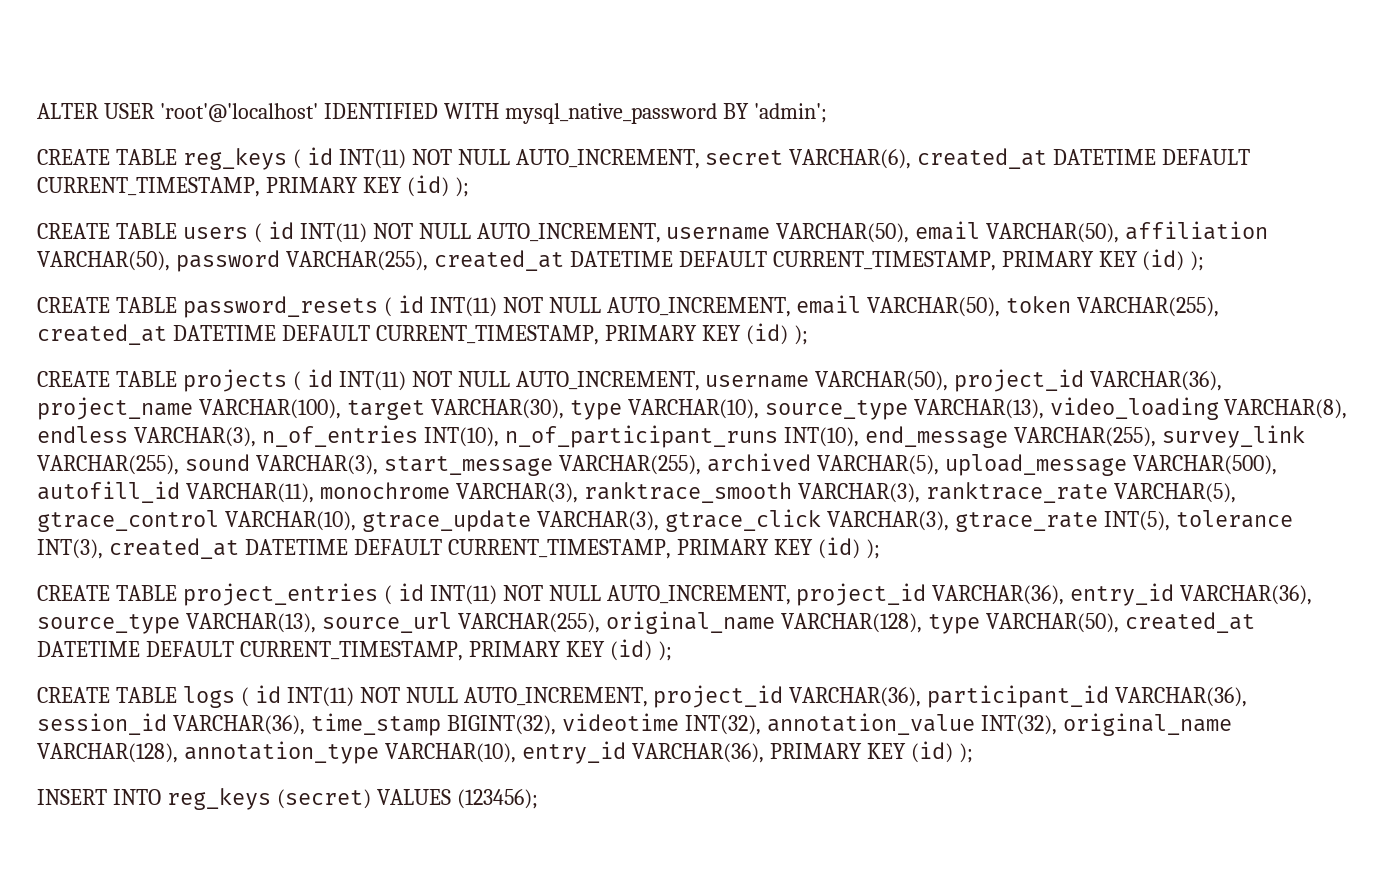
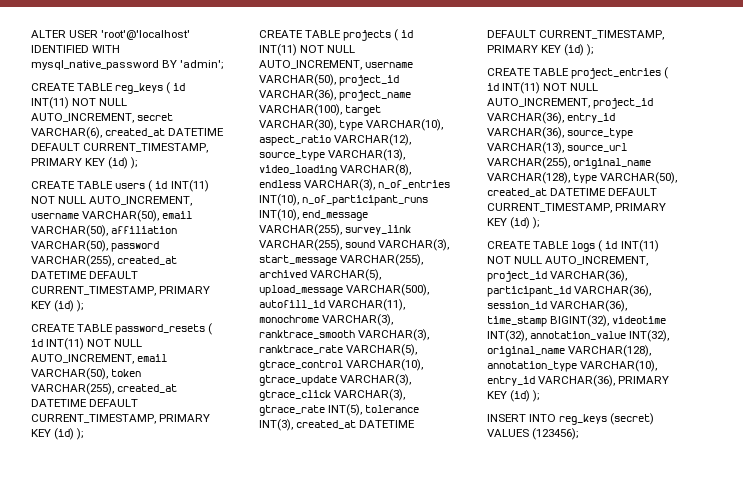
- CREATE TABLE projects ( id INT(11) NOT NULL AUTO_INCREMENT, username VARCHAR(50), project_id VARCHAR(36), project_name VARCHAR(100), target VARCHAR(30), type VARCHAR(10), source_type VARCHAR(13), video_loading VARCHAR(8), endless VARCHAR(3), n_of_entries INT(10), n_of_participant_runs INT(10), end_message VARCHAR(255), survey_link VARCHAR(255), sound VARCHAR(3), start_message VARCHAR(255), archived VARCHAR(5), upload_message VARCHAR(500), autofill_id VARCHAR(11), monochrome VARCHAR(3), ranktrace_smooth VARCHAR(3), ranktrace_rate VARCHAR(5), gtrace_control VARCHAR(10), gtrace_update VARCHAR(3), gtrace_click VARCHAR(3), gtrace_rate INT(5), tolerance INT(3), created_at DATETIME DEFAULT CURRENT_TIMESTAMP, PRIMARY KEY (id) );
+ CREATE TABLE projects ( id INT(11) NOT NULL AUTO_INCREMENT, username VARCHAR(50), project_id VARCHAR(36), project_name VARCHAR(100), target VARCHAR(30), type VARCHAR(10), aspect_ratio VARCHAR(12), source_type VARCHAR(13), video_loading VARCHAR(8), endless VARCHAR(3), n_of_entries INT(10), n_of_participant_runs INT(10), end_message VARCHAR(255), survey_link VARCHAR(255), sound VARCHAR(3), start_message VARCHAR(255), archived VARCHAR(5), upload_message VARCHAR(500), autofill_id VARCHAR(11), monochrome VARCHAR(3), ranktrace_smooth VARCHAR(3), ranktrace_rate VARCHAR(5), gtrace_control VARCHAR(10), gtrace_update VARCHAR(3), gtrace_click VARCHAR(3), gtrace_rate INT(5), tolerance INT(3), created_at DATETIME DEFAULT CURRENT_TIMESTAMP, PRIMARY KEY (id) );

